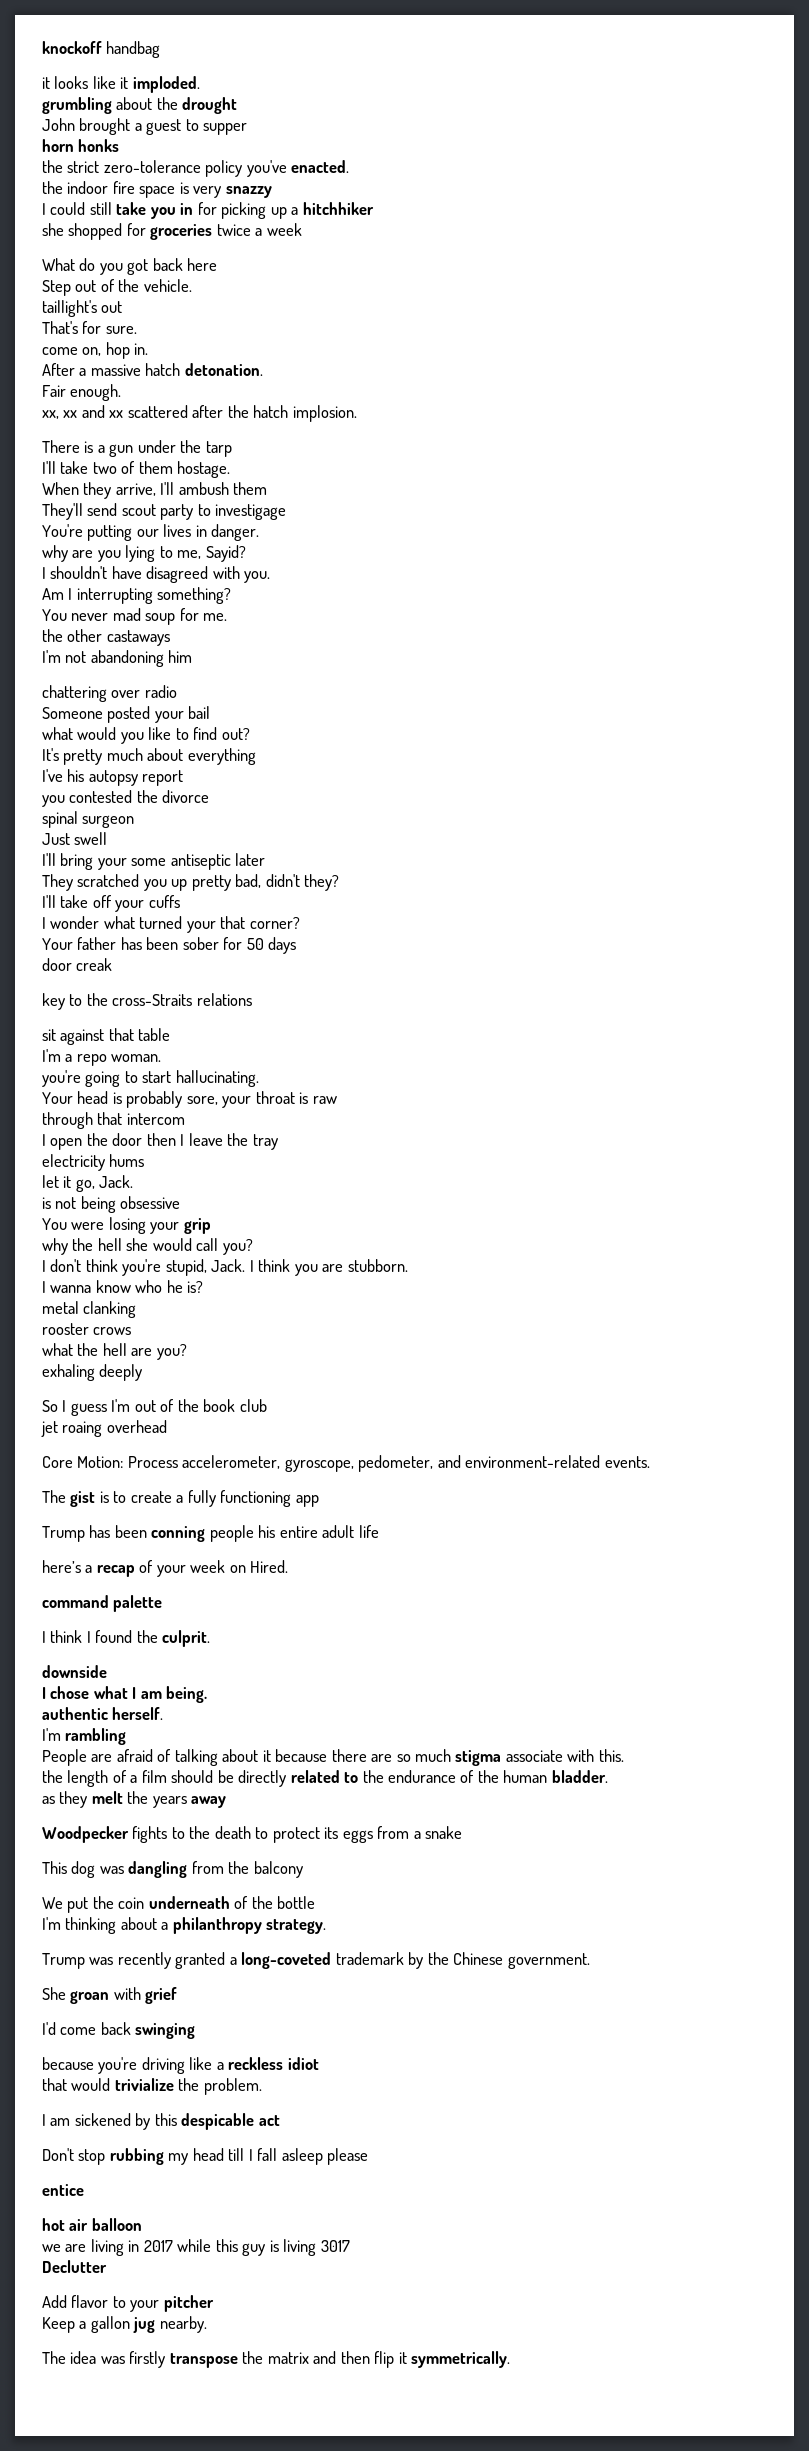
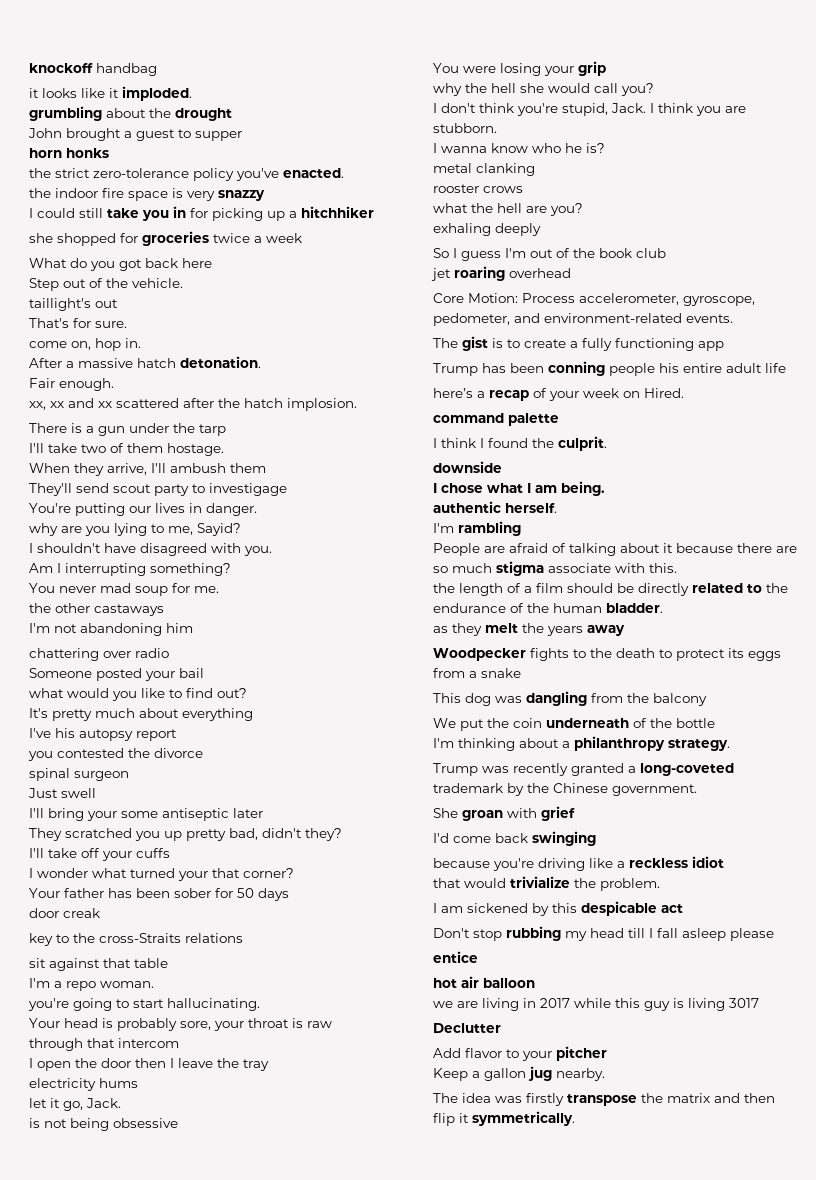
- jet roaing overhead
+ jet roaring overhead

